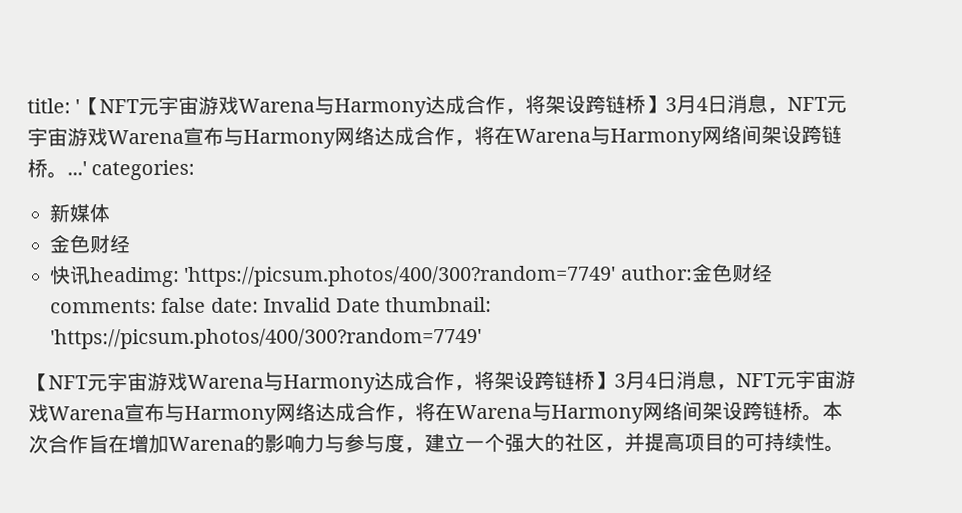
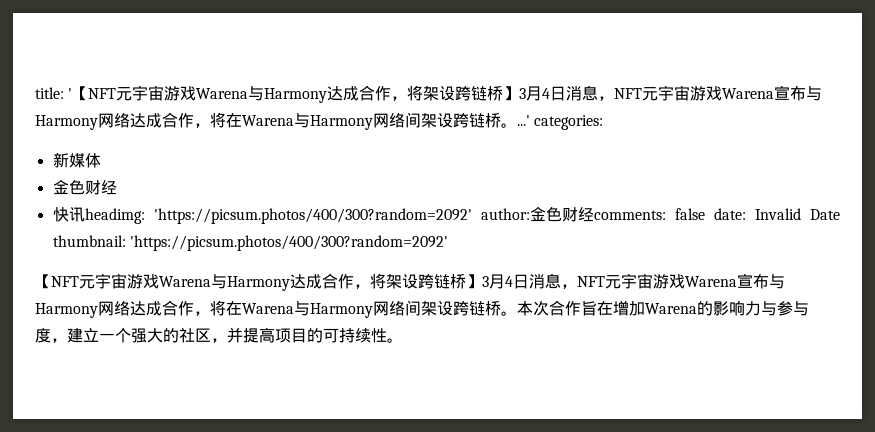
- 快讯headimg: 'https://picsum.photos/400/300?random=7749' author:金色财经comments: false date: Invalid Date thumbnail: 'https://picsum.photos/400/300?random=7749'
+ 快讯headimg: 'https://picsum.photos/400/300?random=2092' author:金色财经comments: false date: Invalid Date thumbnail: 'https://picsum.photos/400/300?random=2092'

